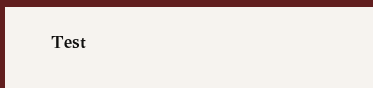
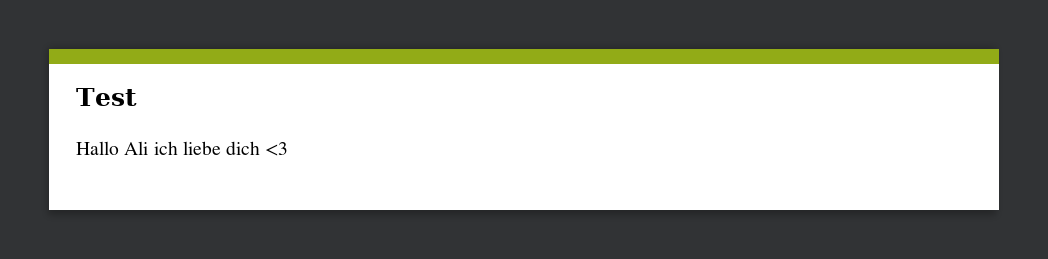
+ Hallo Ali ich liebe dich <3

